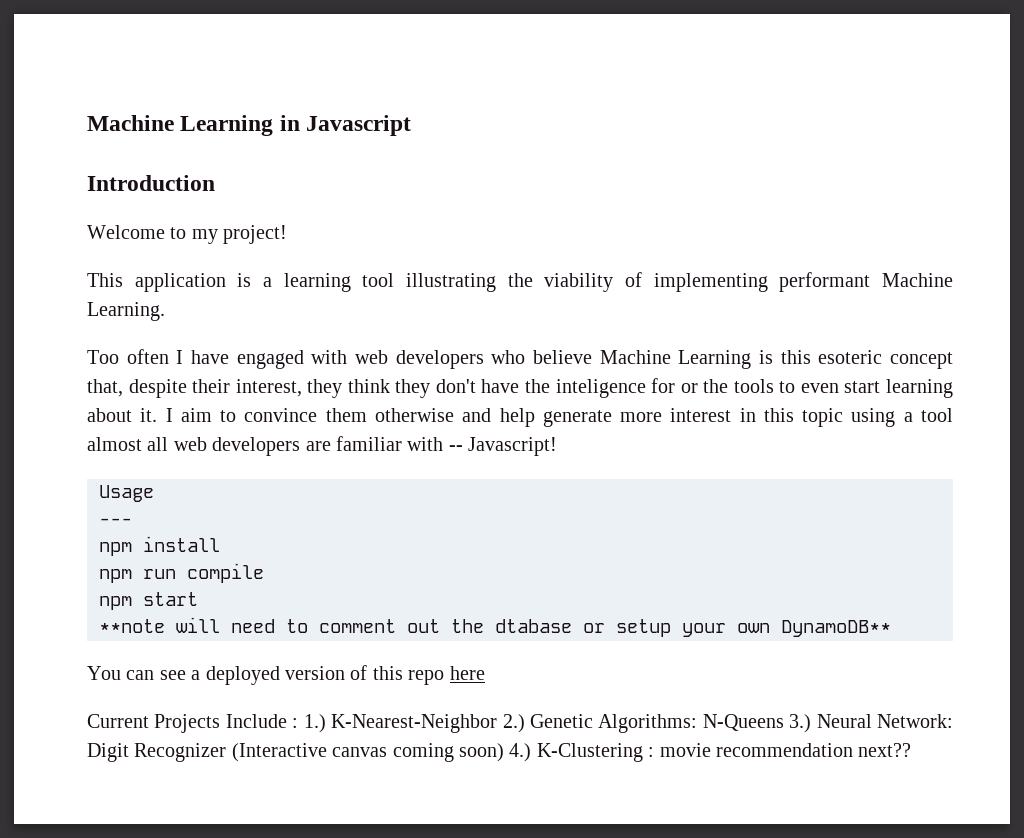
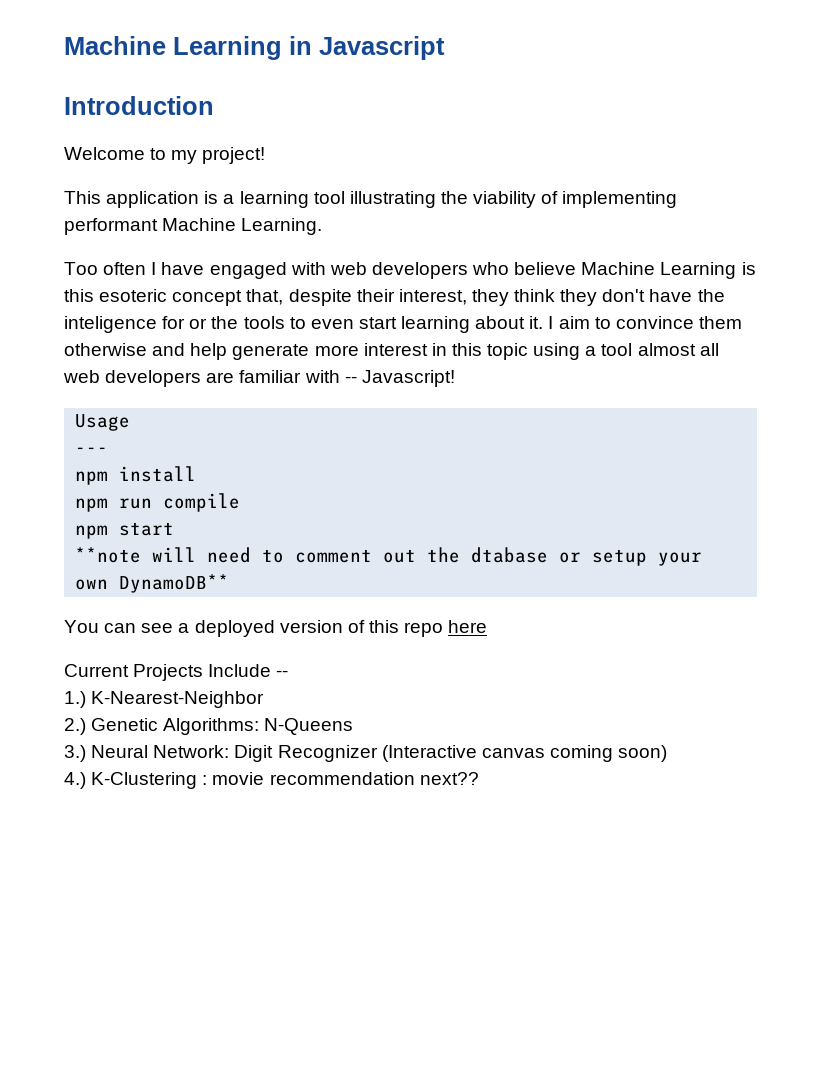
- Current Projects Include : 1.) K-Nearest-Neighbor 2.) Genetic Algorithms: N-Queens 3.) Neural Network: Digit Recognizer (Interactive canvas coming soon) 4.) K-Clustering : movie recommendation next??
+ Current Projects Include --
+ 1.) K-Nearest-Neighbor
+ 2.) Genetic Algorithms: N-Queens
+ 3.) Neural Network: Digit Recognizer (Interactive canvas coming soon)
+ 4.) K-Clustering : movie recommendation next??

